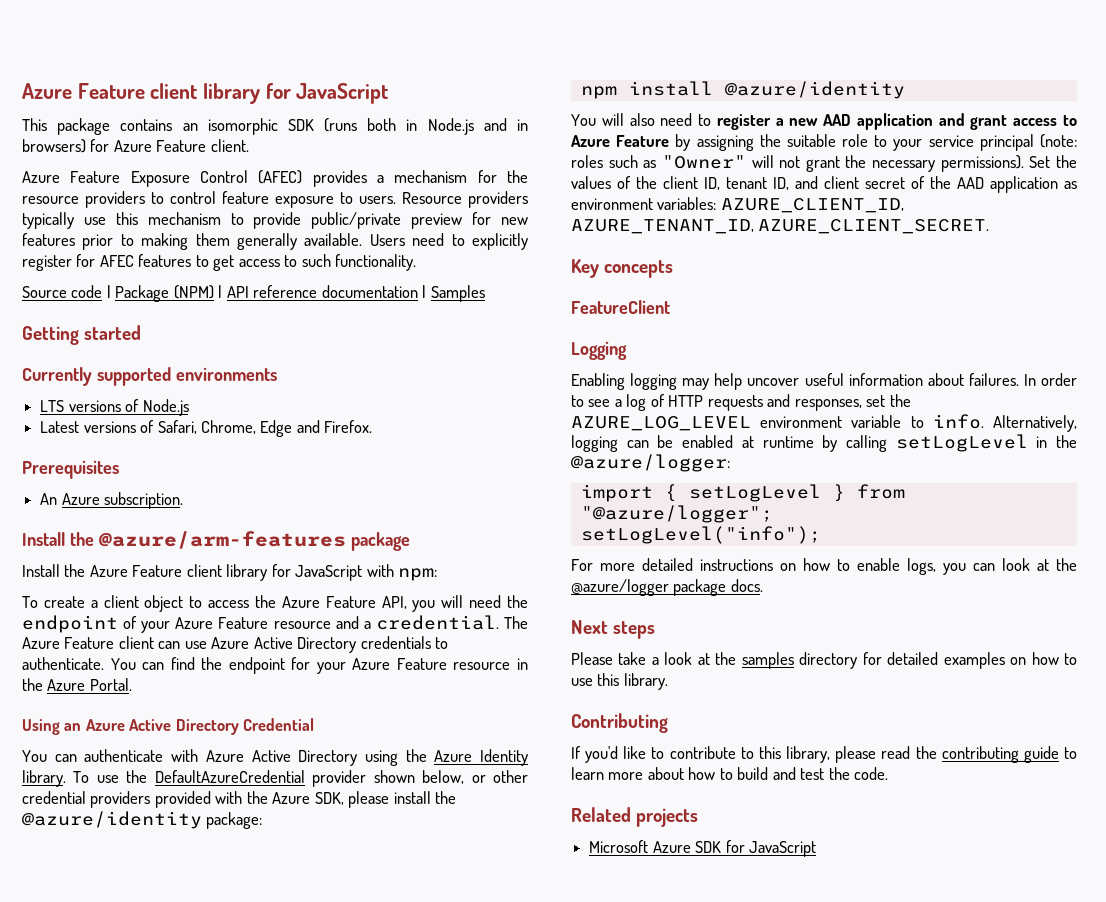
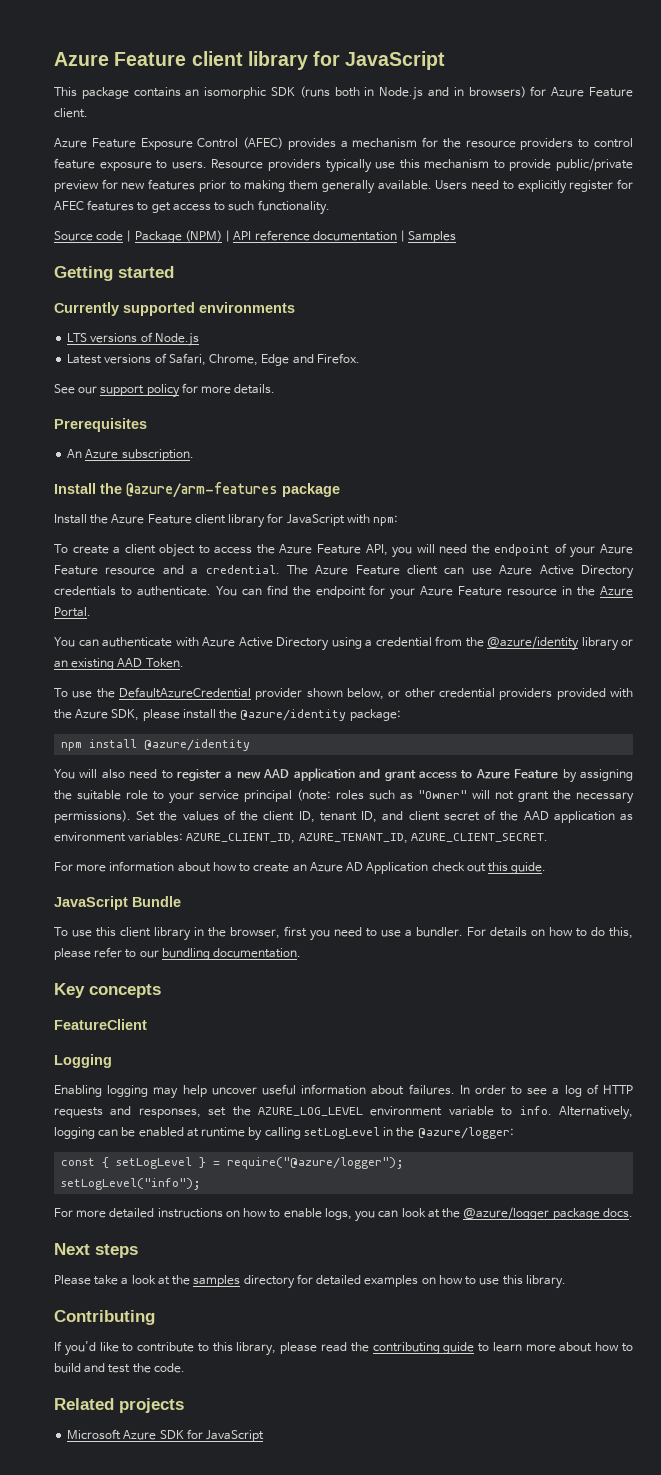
+ See our support policy for more details.
- Using an Azure Active Directory Credential
- You can authenticate with Azure Active Directory using the Azure Identity library. To use the DefaultAzureCredential provider shown below, or other credential providers provided with the Azure SDK, please install the @azure/identity package:
+ You can authenticate with Azure Active Directory using a credential from the @azure/identity library or an existing AAD Token.
+ To use the DefaultAzureCredential provider shown below, or other credential providers provided with the Azure SDK, please install the @azure/identity package:
+ For more information about how to create an Azure AD Application check out this guide.
+ JavaScript Bundle
+ To use this client library in the browser, first you need to use a bundler. For details on how to do this, please refer to our bundling documentation.
- import { setLogLevel } from "@azure/logger";
+ const { setLogLevel } = require("@azure/logger");

